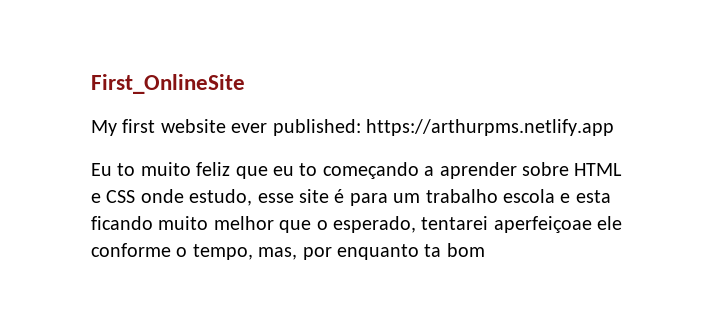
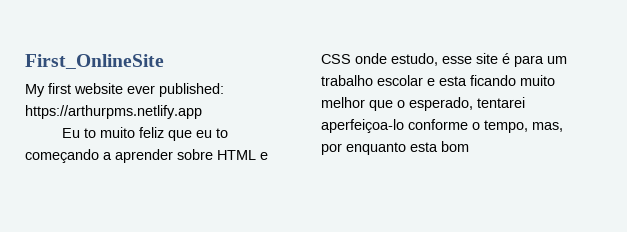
- Eu to muito feliz que eu to começando a aprender sobre HTML e CSS onde estudo, esse site é para um trabalho escola e esta ficando muito melhor que o esperado, tentarei aperfeiçoae ele conforme o tempo, mas, por enquanto ta bom
+ Eu to muito feliz que eu to começando a aprender sobre HTML e CSS onde estudo, esse site é para um trabalho escolar e esta ficando muito melhor que o esperado, tentarei aperfeiçoa-lo conforme o tempo, mas, por enquanto esta bom

